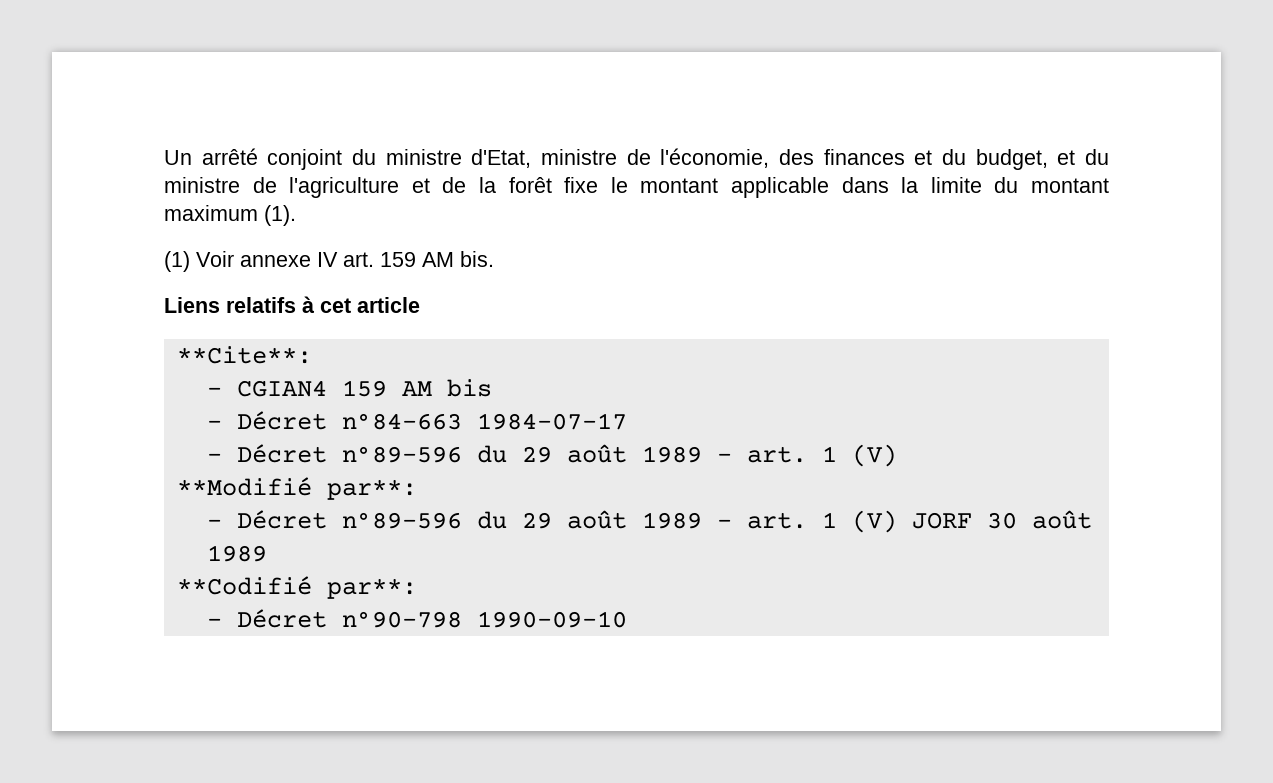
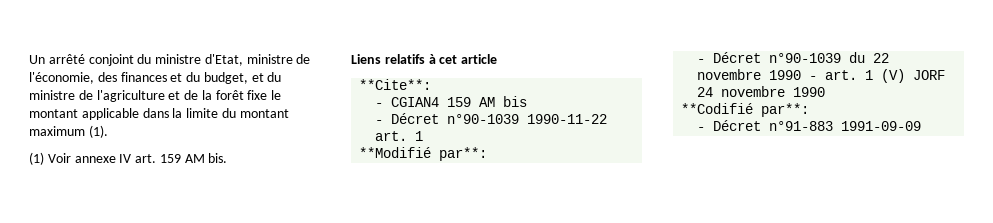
- - Décret n°84-663 1984-07-17
- - Décret n°89-596 du 29 août 1989 - art. 1 (V)
+ - Décret n°90-1039 1990-11-22 art. 1
- - Décret n°89-596 du 29 août 1989 - art. 1 (V) JORF 30 août 1989
+ - Décret n°90-1039 du 22 novembre 1990 - art. 1 (V) JORF 24 novembre 1990
- - Décret n°90-798 1990-09-10
+ - Décret n°91-883 1991-09-09

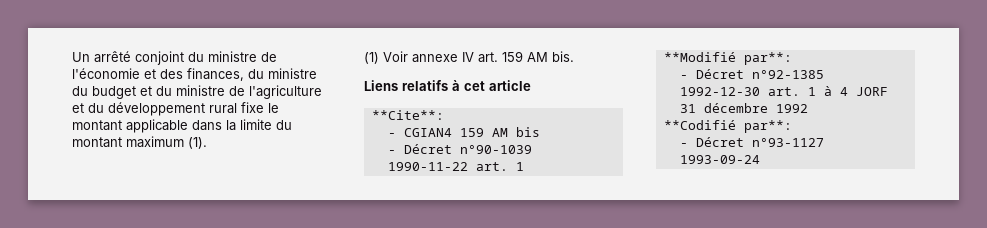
- Un arrêté conjoint du ministre d'Etat, ministre de l'économie, des finances et du budget, et du ministre de l'agriculture et de la forêt fixe le montant applicable dans la limite du montant maximum (1).
+ Un arrêté conjoint du ministre de l'économie et des finances, du ministre du budget et du ministre de l'agriculture et du développement rural fixe le montant applicable dans la limite du montant maximum (1).
- - Décret n°90-1039 du 22 novembre 1990 - art. 1 (V) JORF 24 novembre 1990
+ - Décret n°92-1385 1992-12-30 art. 1 à 4 JORF 31 décembre 1992
- - Décret n°91-883 1991-09-09
+ - Décret n°93-1127 1993-09-24

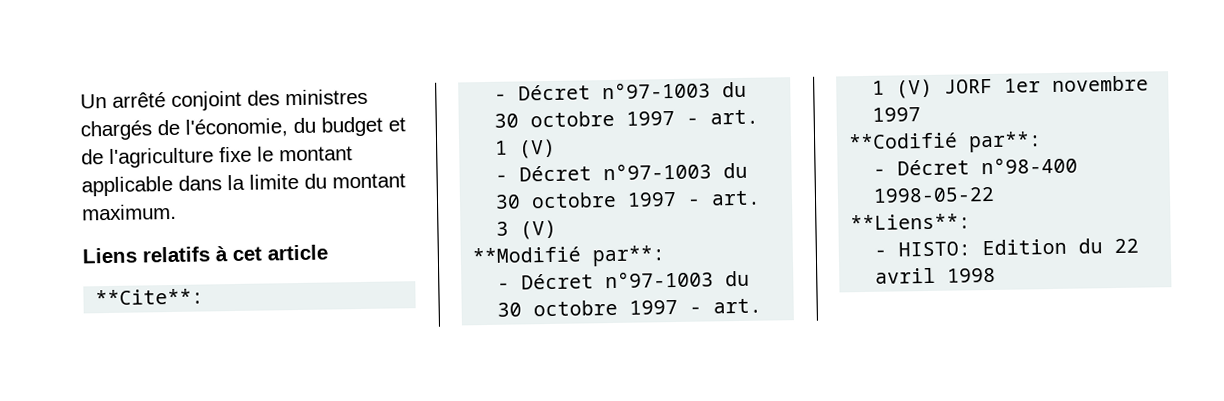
- Un arrêté conjoint du ministre de l'économie et des finances, du ministre du budget et du ministre de l'agriculture et du développement rural fixe le montant applicable dans la limite du montant maximum (1).
- (1) Voir annexe IV art. 159 AM bis.
+ Un arrêté conjoint des ministres chargés de l'économie, du budget et de l'agriculture fixe le montant applicable dans la limite du montant maximum.
  **Cite**:
- - CGIAN4 159 AM bis
- - Décret n°90-1039 1990-11-22 art. 1
+ - Décret n°97-1003 du 30 octobre 1997 - art. 1 (V)
+ - Décret n°97-1003 du 30 octobre 1997 - art. 3 (V)
  **Modifié par**:
- - Décret n°92-1385 1992-12-30 art. 1 à 4 JORF 31 décembre 1992
+ - Décret n°97-1003 du 30 octobre 1997 - art. 1 (V) JORF 1er novembre 1997
  **Codifié par**:
- - Décret n°93-1127 1993-09-24
+ - Décret n°98-400 1998-05-22
+ **Liens**:
+ - HISTO: Edition du 22 avril 1998

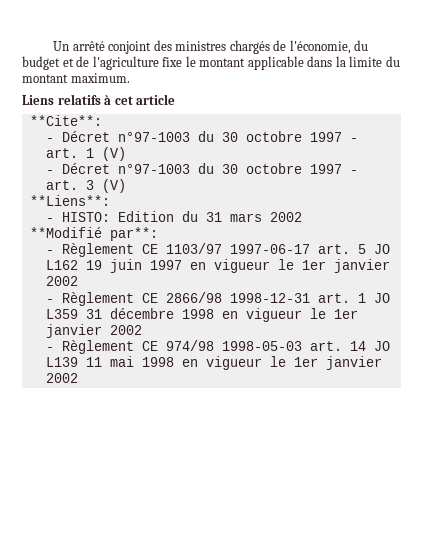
- **Modifié par**:
- - Décret n°97-1003 du 30 octobre 1997 - art. 1 (V) JORF 1er novembre 1997
- **Codifié par**:
- - Décret n°98-400 1998-05-22
- - HISTO: Edition du 22 avril 1998
+ - HISTO: Edition du 31 mars 2002
+ **Modifié par**:
+ - Règlement CE 1103/97 1997-06-17 art. 5 JO L162 19 juin 1997 en vigueur le 1er janvier 2002
+ - Règlement CE 2866/98 1998-12-31 art. 1 JO L359 31 décembre 1998 en vigueur le 1er janvier 2002
+ - Règlement CE 974/98 1998-05-03 art. 14 JO L139 11 mai 1998 en vigueur le 1er janvier 2002

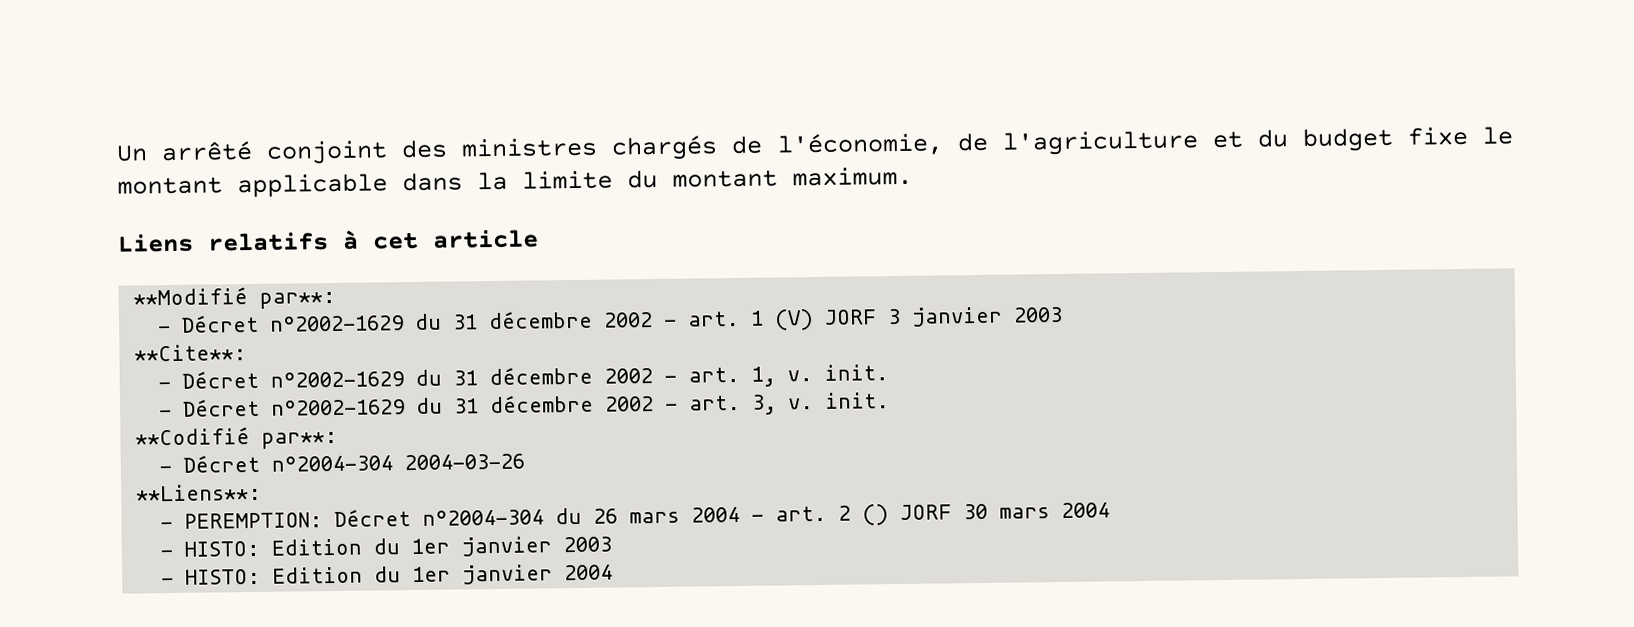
- Un arrêté conjoint des ministres chargés de l'économie, du budget et de l'agriculture fixe le montant applicable dans la limite du montant maximum.
+ Un arrêté conjoint des ministres chargés de l'économie, de l'agriculture et du budget fixe le montant applicable dans la limite du montant maximum.
+ **Modifié par**:
+ - Décret n°2002-1629 du 31 décembre 2002 - art. 1 (V) JORF 3 janvier 2003
  **Cite**:
- - Décret n°97-1003 du 30 octobre 1997 - art. 1 (V)
- - Décret n°97-1003 du 30 octobre 1997 - art. 3 (V)
+ - Décret n°2002-1629 du 31 décembre 2002 - art. 1, v. init.
+ - Décret n°2002-1629 du 31 décembre 2002 - art. 3, v. init.
+ **Codifié par**:
+ - Décret n°2004-304 2004-03-26
  **Liens**:
- - HISTO: Edition du 31 mars 2002
- **Modifié par**:
- - Règlement CE 1103/97 1997-06-17 art. 5 JO L162 19 juin 1997 en vigueur le 1er janvier 2002
- - Règlement CE 2866/98 1998-12-31 art. 1 JO L359 31 décembre 1998 en vigueur le 1er janvier 2002
- - Règlement CE 974/98 1998-05-03 art. 14 JO L139 11 mai 1998 en vigueur le 1er janvier 2002
+ - PEREMPTION: Décret n°2004-304 du 26 mars 2004 - art. 2 () JORF 30 mars 2004
+ - HISTO: Edition du 1er janvier 2003
+ - HISTO: Edition du 1er janvier 2004

